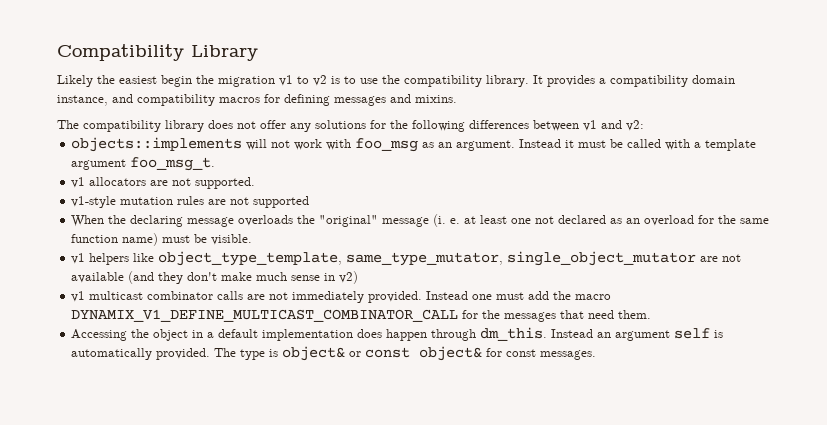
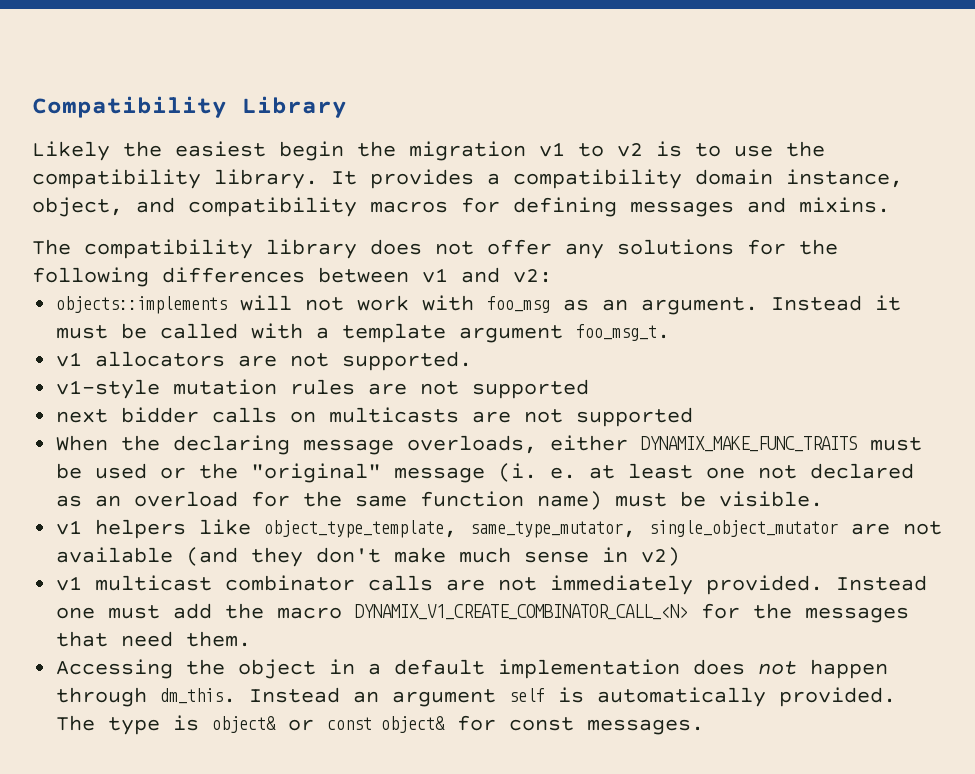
- It provides a compatibility domain instance, and compatibility macros for defining messages and mixins.
+ It provides a compatibility domain instance, object, and compatibility macros for defining messages and mixins.
- When the declaring message overloads the "original" message (i. e. at least one not declared as an overload for the same function name) must be visible.
+ next bidder calls on multicasts are not supported
+ When the declaring message overloads, either DYNAMIX_MAKE_FUNC_TRAITS must be used or the "original" message (i. e. at least one not declared as an overload for the same function name) must be visible.
- Instead one must add the macro DYNAMIX_V1_DEFINE_MULTICAST_COMBINATOR_CALL for the messages that need them.
+ Instead one must add the macro DYNAMIX_V1_CREATE_COMBINATOR_CALL_<N> for the messages that need them.
- Accessing the object in a default implementation does happen through dm_this.
+ Accessing the object in a default implementation does not happen through dm_this.

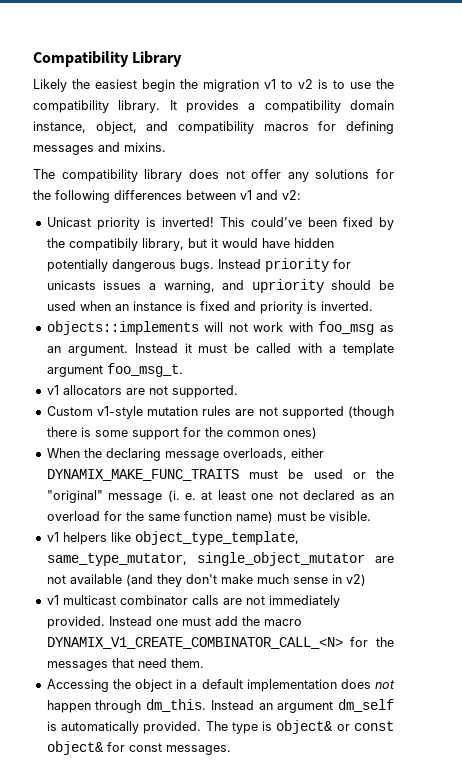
+ Unicast priority is inverted! This could've been fixed by the compatibily library, but it would have hidden potentially dangerous bugs. Instead priority for unicasts issues a warning, and upriority should be used when an instance is fixed and priority is inverted.
- v1-style mutation rules are not supported
- next bidder calls on multicasts are not supported
+ Custom v1-style mutation rules are not supported (though there is some support for the common ones)
- Instead an argument self is automatically provided.
+ Instead an argument dm_self is automatically provided.

